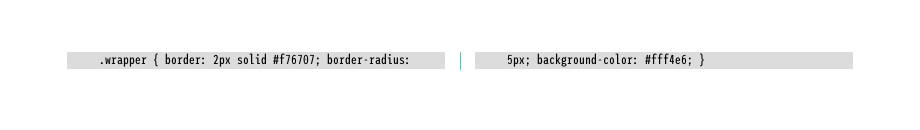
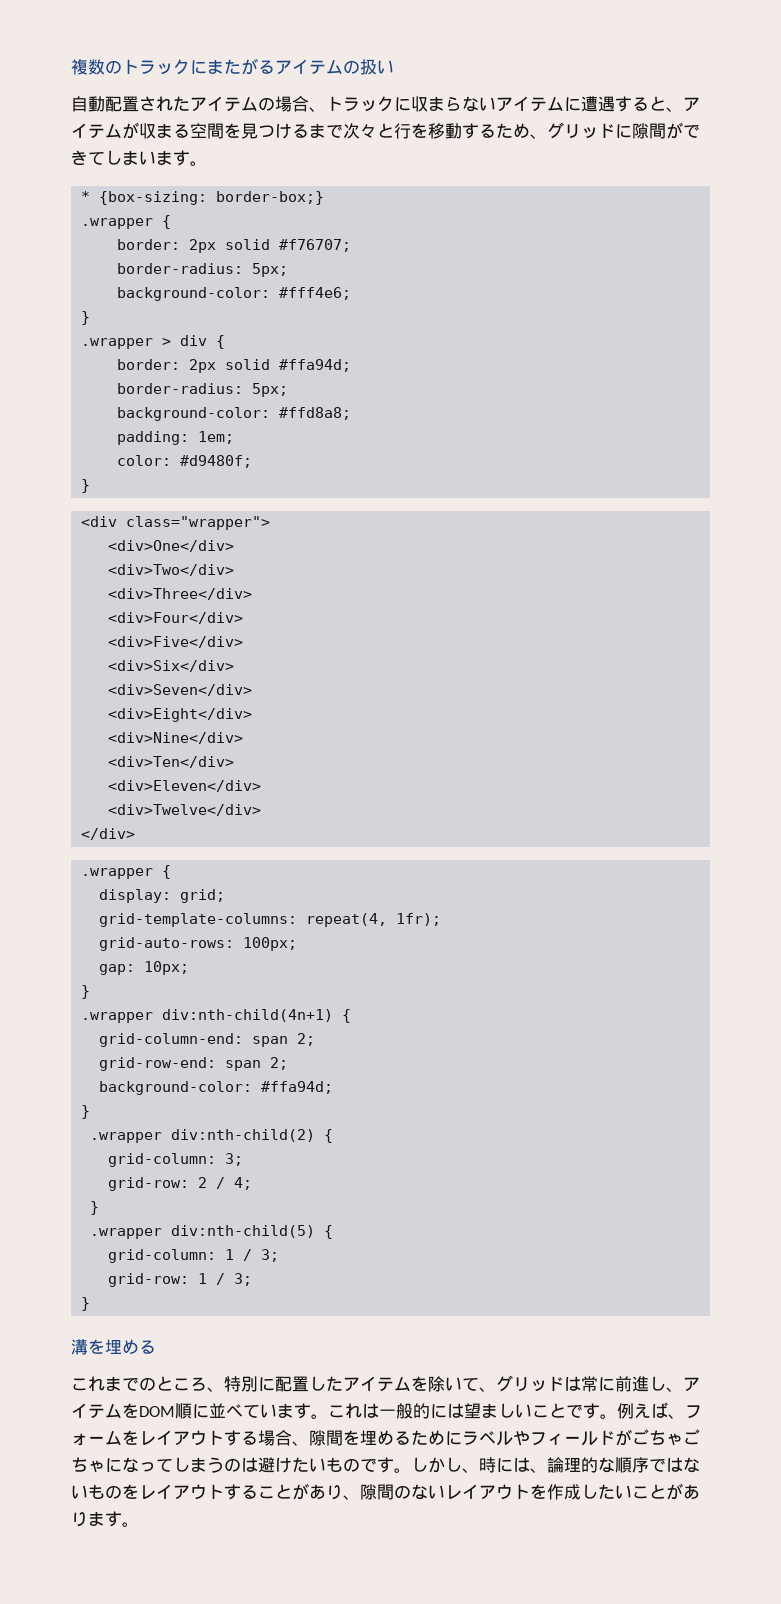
- .wrapper { border: 2px solid #f76707; border-radius: 5px; background-color: #fff4e6; }
+ 複数のトラックにまたがるアイテムの扱い
+ 自動配置されたアイテムの場合、トラックに収まらないアイテムに遭遇すると、アイテムが収まる空間を見つけるまで次々と行を移動するため、グリッドに隙間ができてしまいます。
+ * {box-sizing: border-box;}
+ .wrapper {
+ border: 2px solid #f76707;
+ border-radius: 5px;
+ background-color: #fff4e6;
+ }
+ .wrapper > div {
+ border: 2px solid #ffa94d;
+ border-radius: 5px;
+ background-color: #ffd8a8;
+ padding: 1em;
+ color: #d9480f;
+ }
+ <div class="wrapper">
+ <div>One</div>
+ <div>Two</div>
+ <div>Three</div>
+ <div>Four</div>
+ <div>Five</div>
+ <div>Six</div>
+ <div>Seven</div>
+ <div>Eight</div>
+ <div>Nine</div>
+ <div>Ten</div>
+ <div>Eleven</div>
+ <div>Twelve</div>
+ </div>
+ .wrapper {
+ display: grid;
+ grid-template-columns: repeat(4, 1fr);
+ grid-auto-rows: 100px;
+ gap: 10px;
+ }
+ .wrapper div:nth-child(4n+1) {
+ grid-column-end: span 2;
+ grid-row-end: span 2;
+ background-color: #ffa94d;
+ }
+ .wrapper div:nth-child(2) {
+ grid-column: 3;
+ grid-row: 2 / 4;
+ }
+ .wrapper div:nth-child(5) {
+ grid-column: 1 / 3;
+ grid-row: 1 / 3;
+ }
+ 溝を埋める
+ これまでのところ、特別に配置したアイテムを除いて、グリッドは常に前進し、アイテムをDOM順に並べています。これは一般的には望ましいことです。例えば、フォームをレイアウトする場合、隙間を埋めるためにラベルやフィールドがごちゃごちゃになってしまうのは避けたいものです。しかし、時には、論理的な順序ではないものをレイアウトすることがあり、隙間のないレイアウトを作成したいことがあります。

